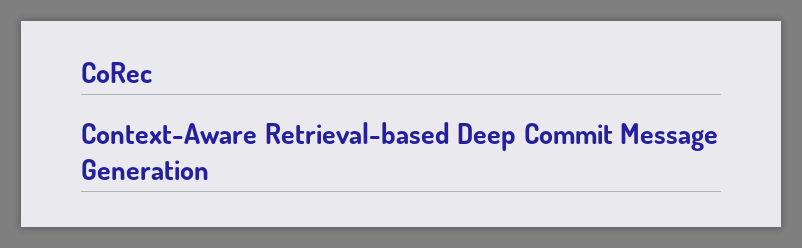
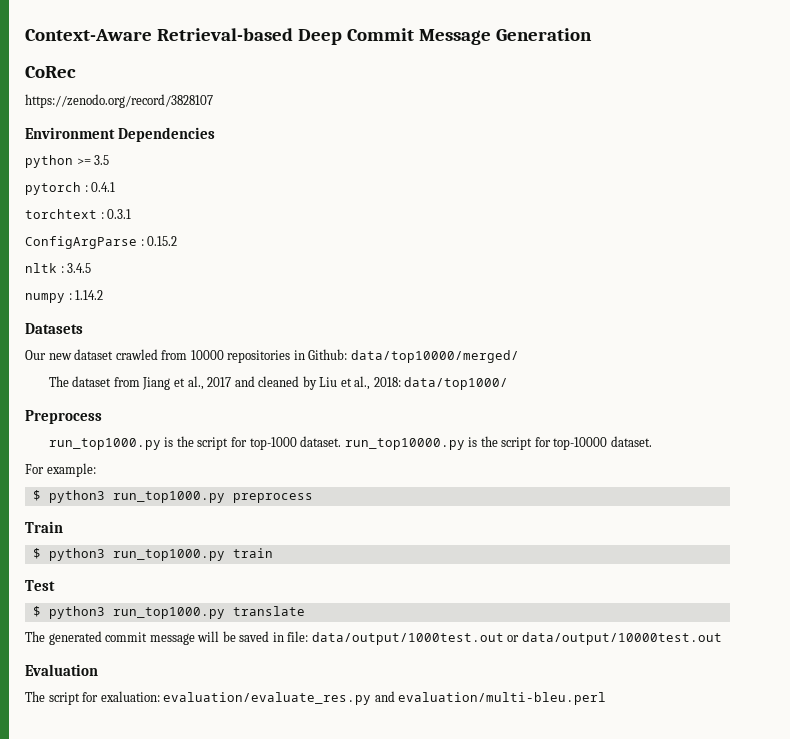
- CoRec
+ CoRec
+ https://zenodo.org/record/3828107
+ Environment Dependencies
+ python >= 3.5
+ pytorch : 0.4.1
+ torchtext : 0.3.1
+ ConfigArgParse : 0.15.2
+ nltk : 3.4.5
+ numpy : 1.14.2
+ Datasets
+ Our new dataset crawled from 10000 repositories in Github: data/top10000/merged/
+ The dataset from Jiang et al., 2017 and cleaned by Liu et al., 2018: data/top1000/
+ Preprocess
+ run_top1000.py is the script for top-1000 dataset. run_top10000.py is the script for top-10000 dataset.
+ For example:
+ $ python3 run_top1000.py preprocess
+ Train
+ $ python3 run_top1000.py train
+ Test
+ $ python3 run_top1000.py translate
+ The generated commit message will be saved in file: data/output/1000test.out or data/output/10000test.out
+ Evaluation
+ The script for exaluation: evaluation/evaluate_res.py and evaluation/multi-bleu.perl

